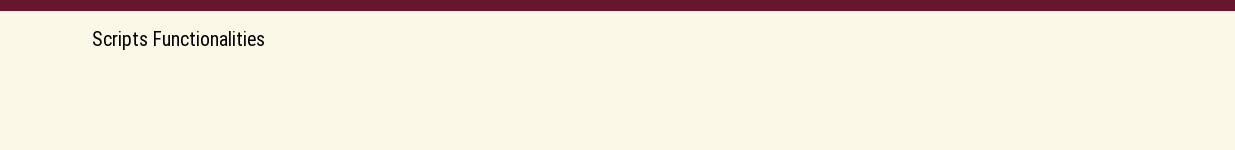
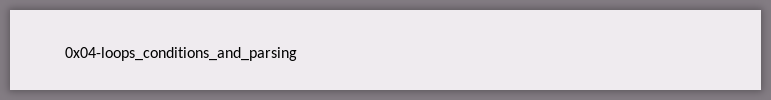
- Scripts Functionalities
+ 0x04-loops_conditions_and_parsing

